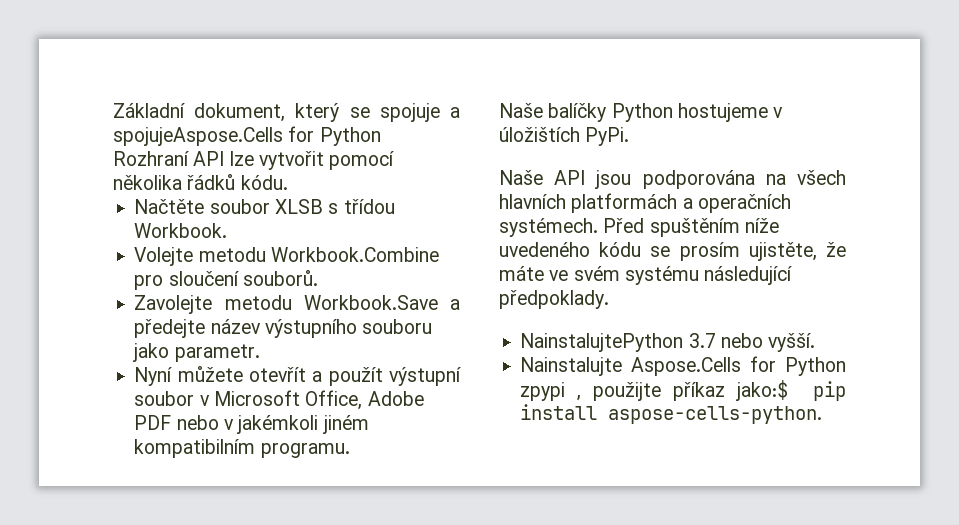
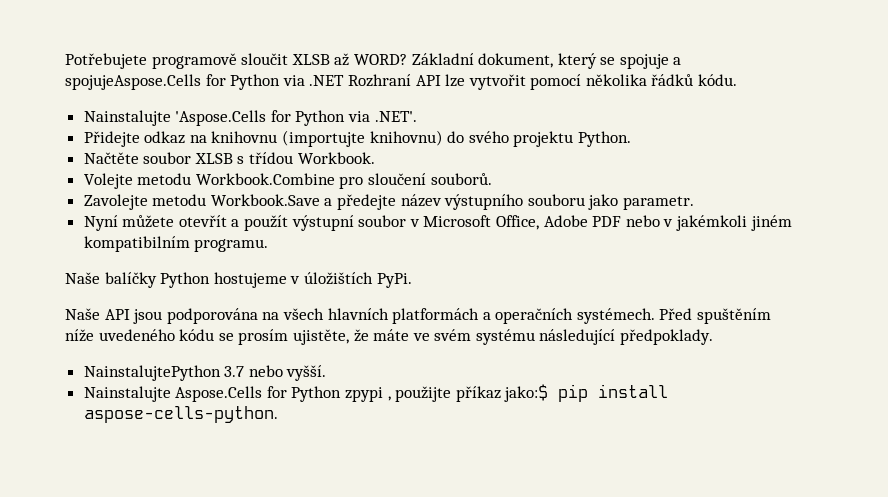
+ Potřebujete programově sloučit XLSB až WORD?
- Základní dokument, který se spojuje a spojujeAspose.Cells for Python Rozhraní API lze vytvořit pomocí několika řádků kódu.
+ Základní dokument, který se spojuje a spojujeAspose.Cells for Python via .NET Rozhraní API lze vytvořit pomocí několika řádků kódu.
+ Nainstalujte 'Aspose.Cells for Python via .NET'.
+ Přidejte odkaz na knihovnu (importujte knihovnu) do svého projektu Python.

